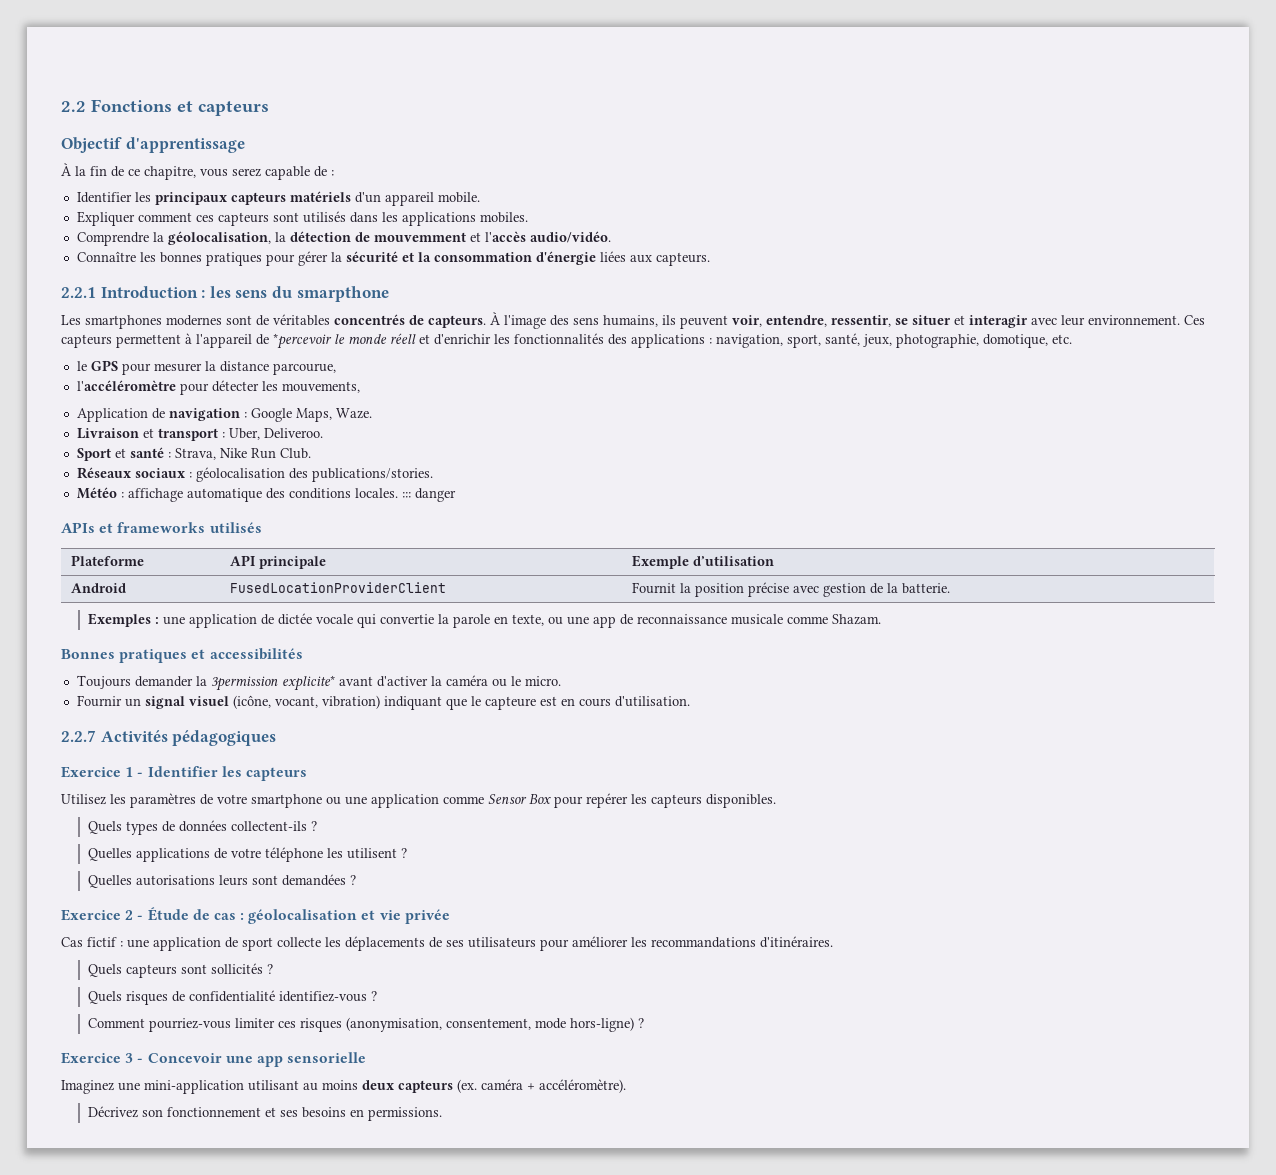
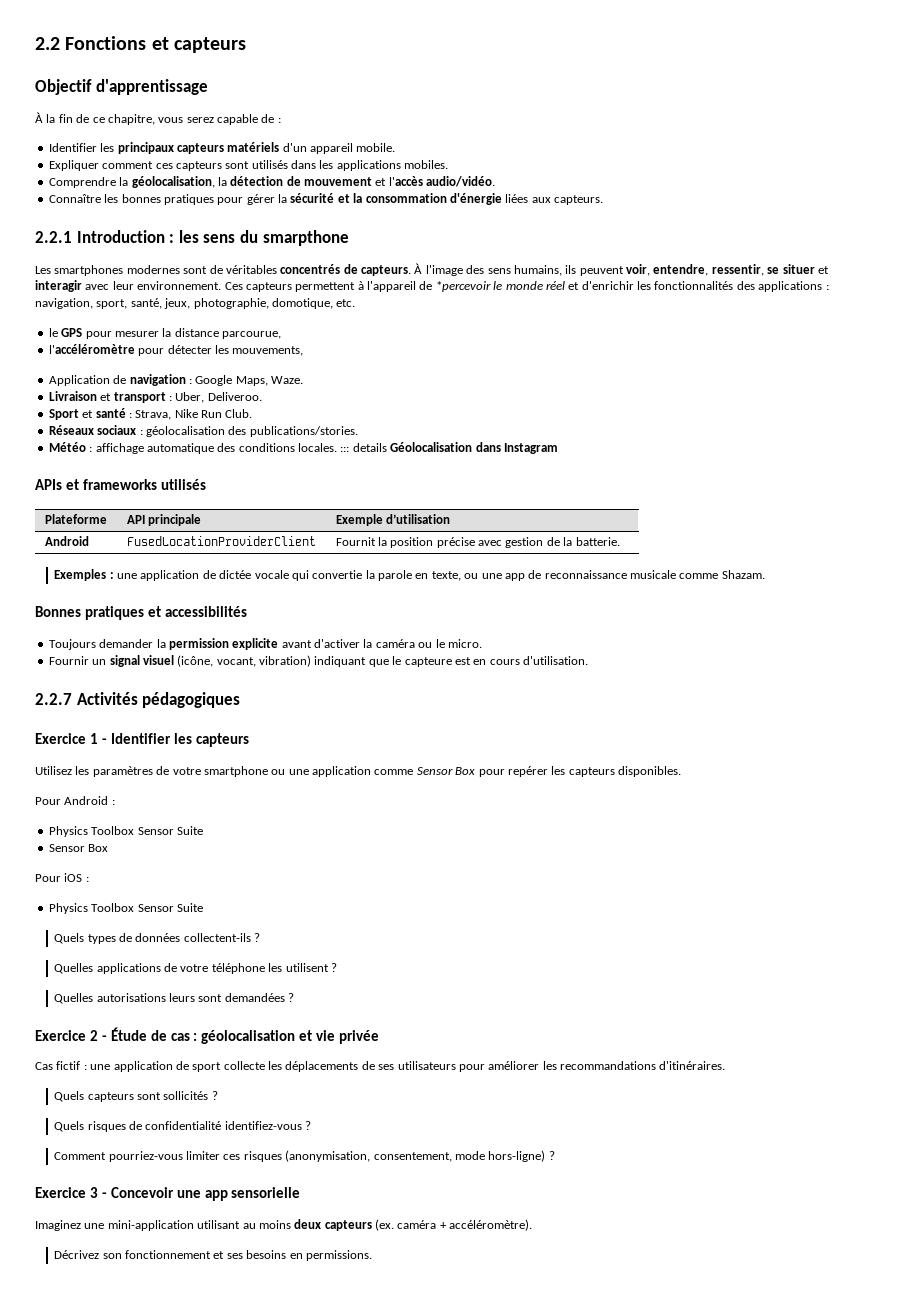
- Comprendre la géolocalisation, la détection de mouvemment et l'accès audio/vidéo.
+ Comprendre la géolocalisation, la détection de mouvement et l'accès audio/vidéo.
- Ces capteurs permettent à l'appareil de *percevoir le monde réell et d'enrichir les fonctionnalités des applications : navigation, sport, santé, jeux, photographie, domotique, etc.
+ Ces capteurs permettent à l'appareil de *percevoir le monde réel et d'enrichir les fonctionnalités des applications : navigation, sport, santé, jeux, photographie, domotique, etc.
- Météo : affichage automatique des conditions locales. ::: danger
+ Météo : affichage automatique des conditions locales. ::: details Géolocalisation dans Instagram
- Toujours demander la 3permission explicite* avant d'activer la caméra ou le micro.
+ Toujours demander la permission explicite avant d'activer la caméra ou le micro.
+ Pour Android :
+ Physics Toolbox Sensor Suite
+ Sensor Box
+ Pour iOS :
+ Physics Toolbox Sensor Suite

